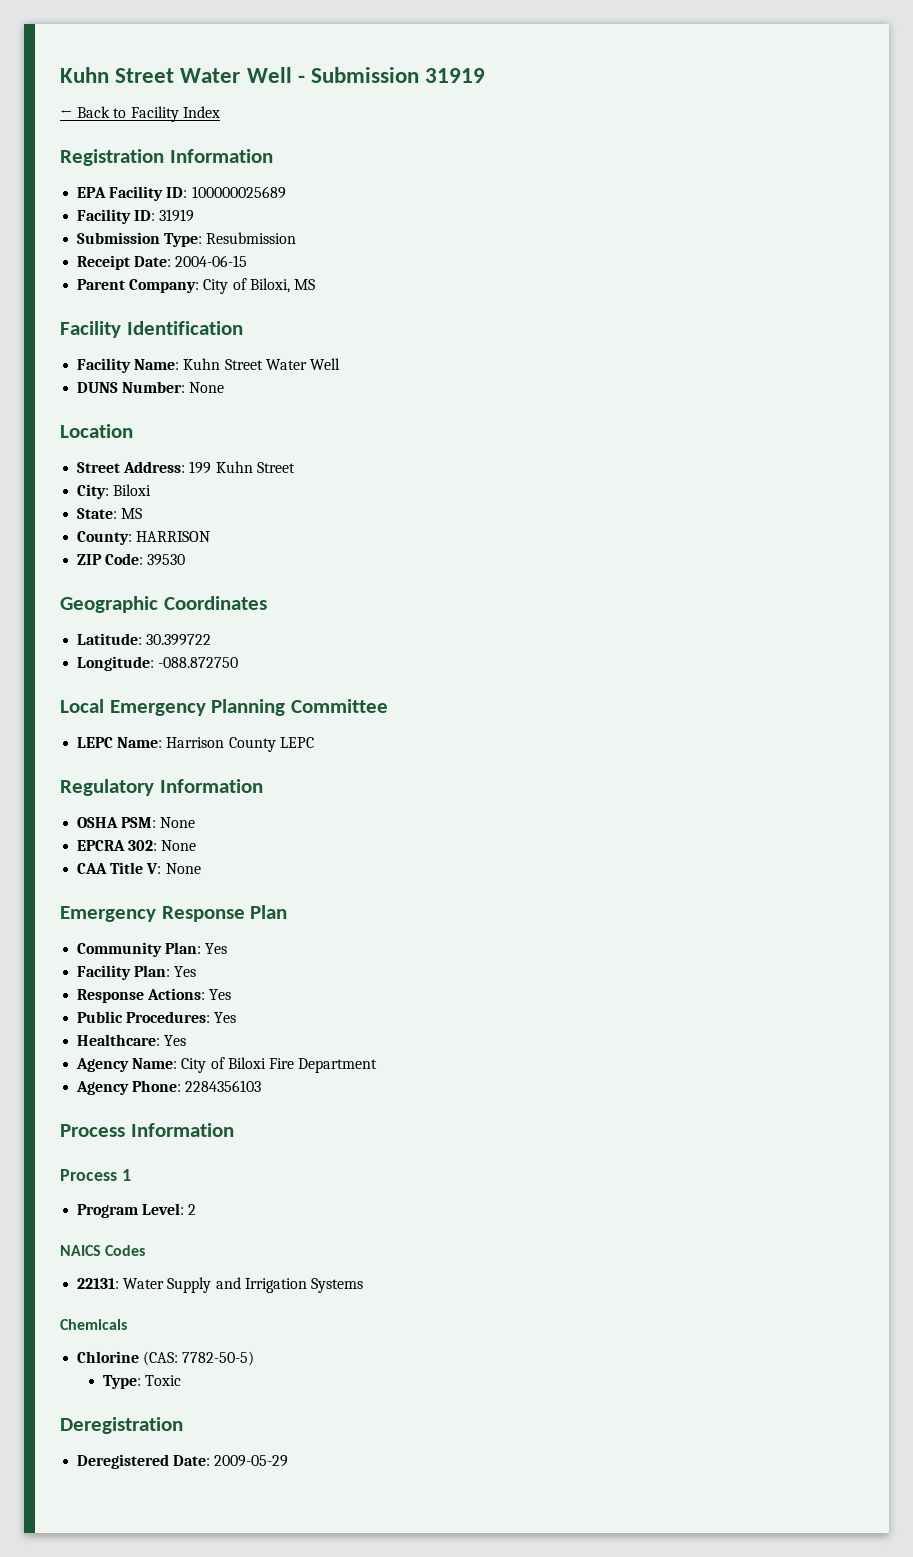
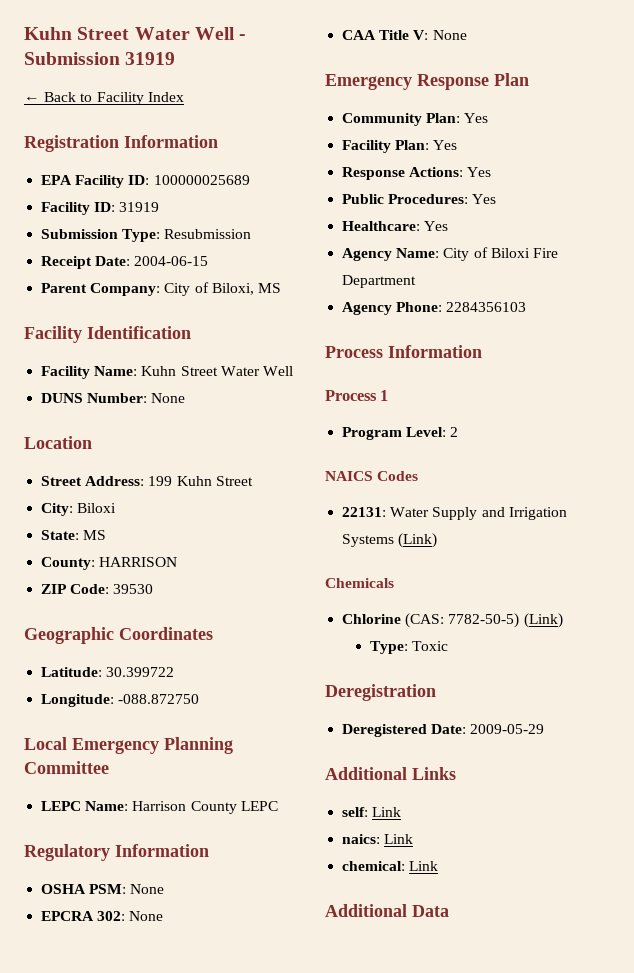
- 22131: Water Supply and Irrigation Systems
+ 22131: Water Supply and Irrigation Systems (Link)
- Chlorine (CAS: 7782-50-5)
+ Chlorine (CAS: 7782-50-5) (Link)
+ Additional Links
+ self: Link
+ naics: Link
+ chemical: Link
+ Additional Data

